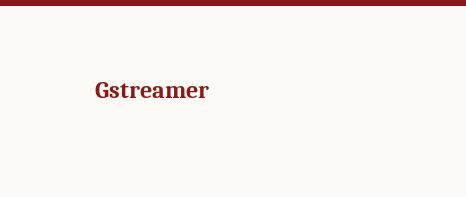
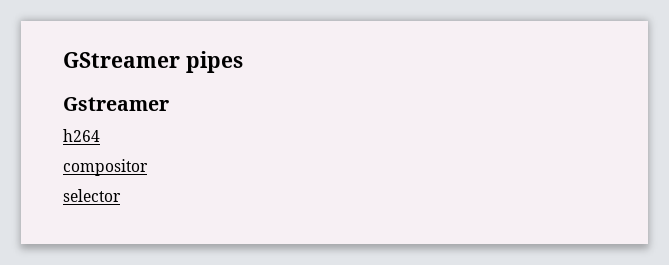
+ GStreamer pipes
+ h264
+ compositor
+ selector

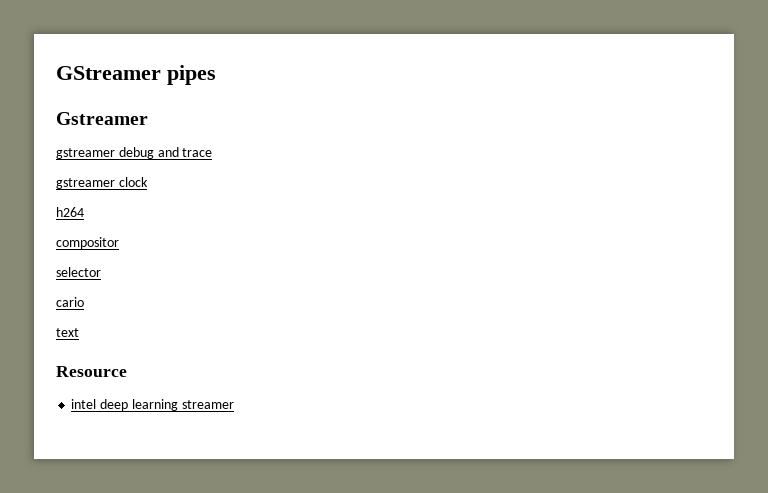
+ gstreamer debug and trace
+ gstreamer clock
  h264
  compositor
  selector
+ cario
+ text
+ Resource
+ intel deep learning streamer

